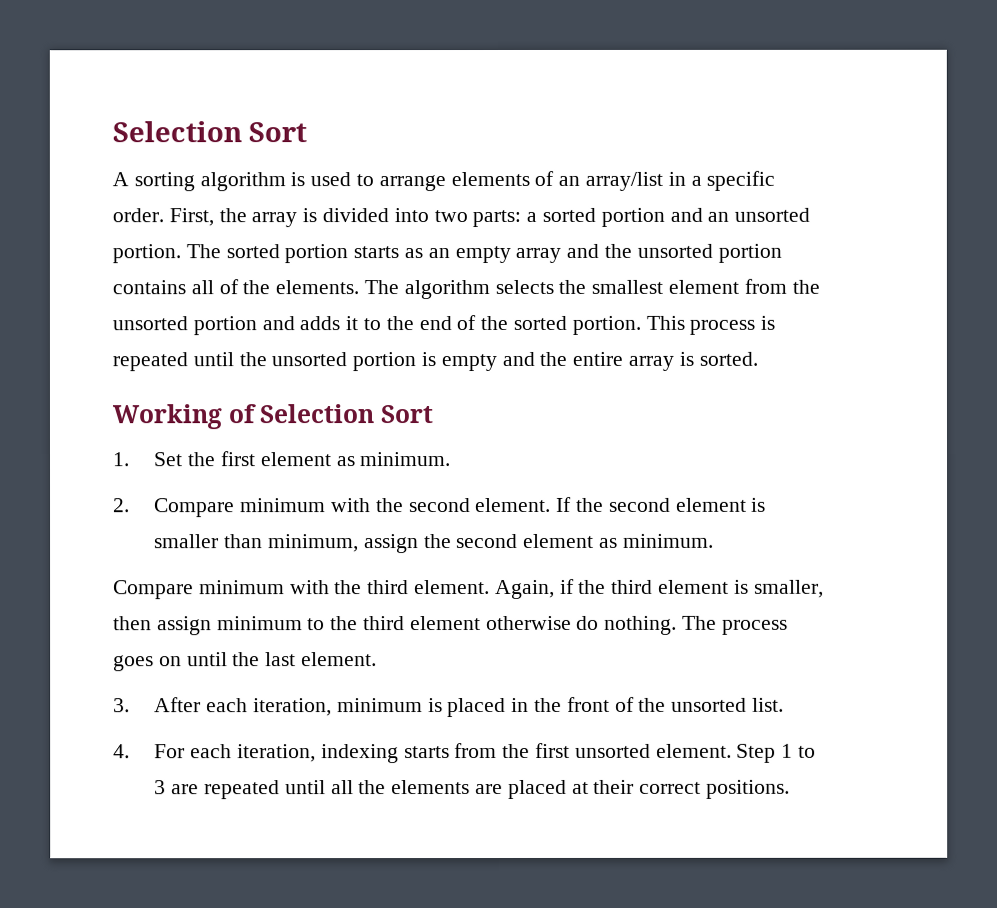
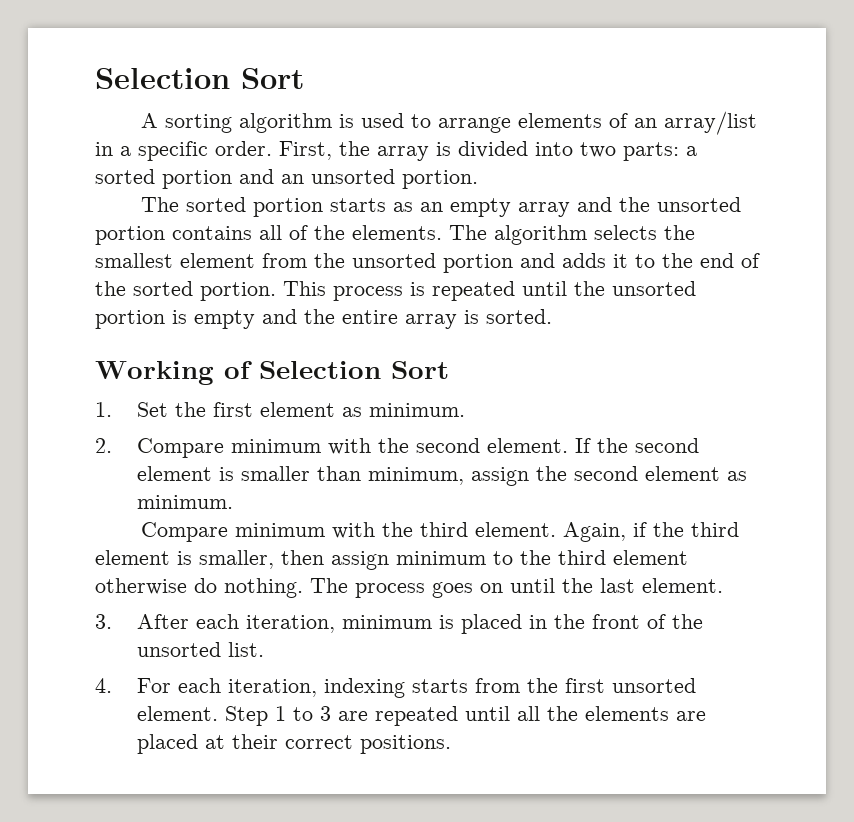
- First, the array is divided into two parts: a sorted portion and an unsorted portion. The sorted portion starts as an empty array and the unsorted portion contains all of the elements.
+ First, the array is divided into two parts: a sorted portion and an unsorted portion.
+ The sorted portion starts as an empty array and the unsorted portion contains all of the elements.

